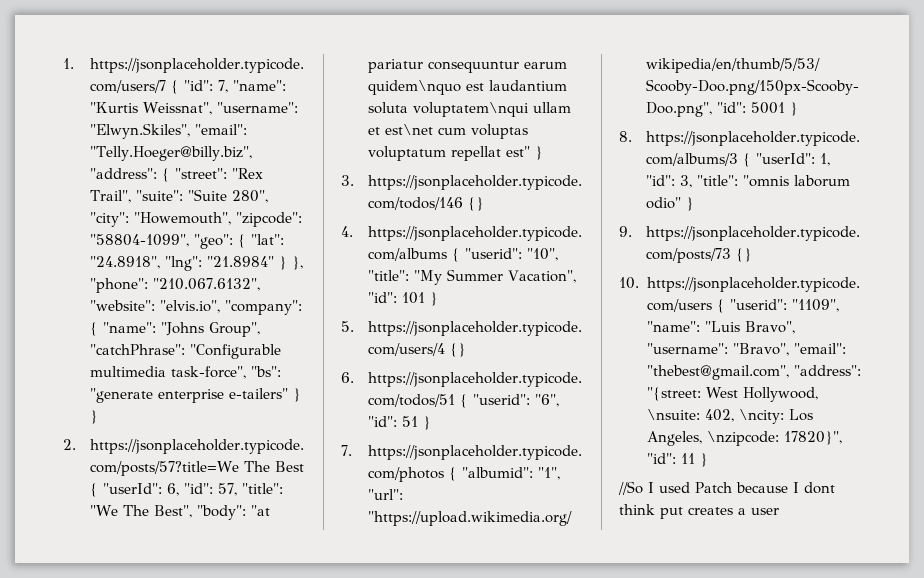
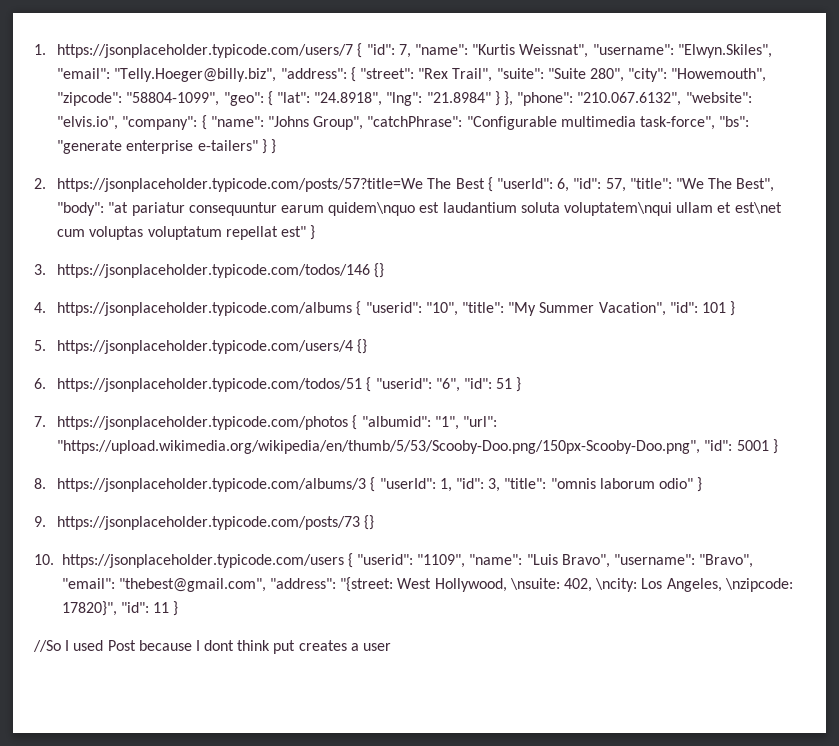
- //So I used Patch because I dont think put creates a user
+ //So I used Post because I dont think put creates a user

